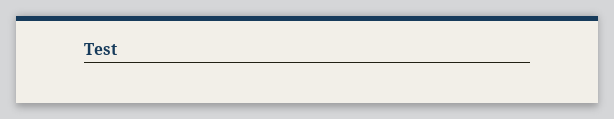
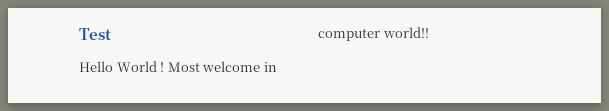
+ Hello World ! Most welcome in computer world!!

